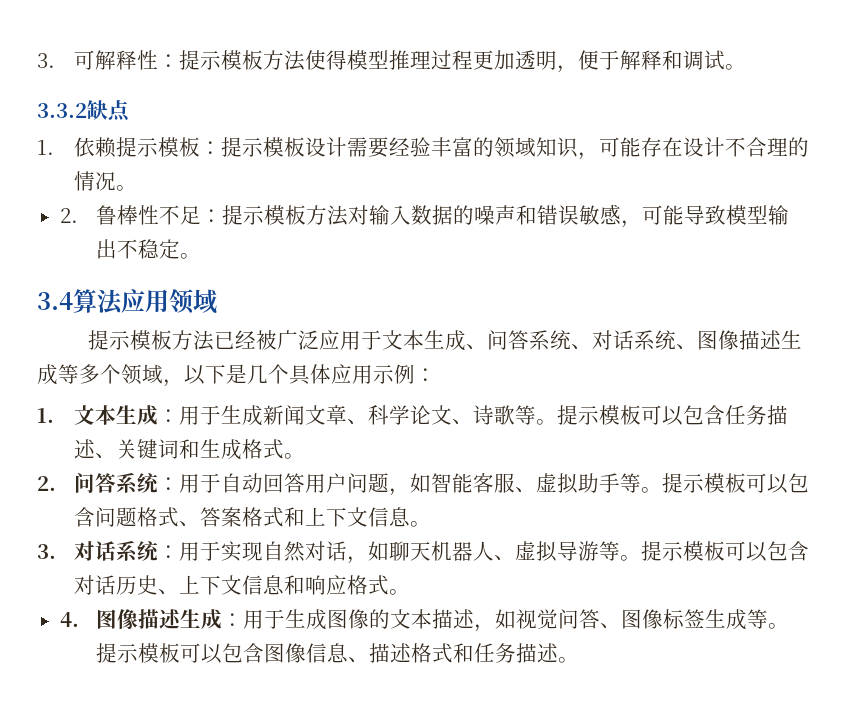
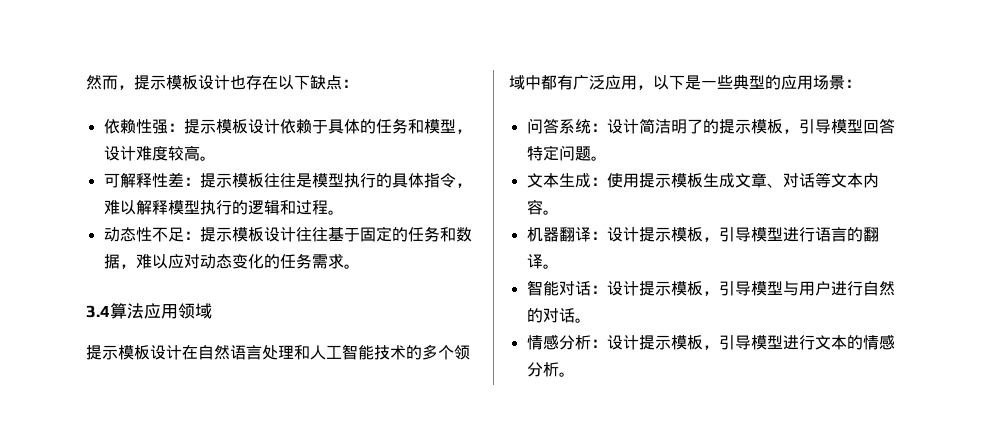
- 3.可解释性：提示模板方法使得模型推理过程更加透明，便于解释和调试。
- 3.3.2缺点
- 1.依赖提示模板：提示模板设计需要经验丰富的领域知识，可能存在设计不合理的情况。
- 2.鲁棒性不足：提示模板方法对输入数据的噪声和错误敏感，可能导致模型输出不稳定。
+ 然而，提示模板设计也存在以下缺点：
+ 依赖性强：提示模板设计依赖于具体的任务和模型，设计难度较高。
+ 可解释性差：提示模板往往是模型执行的具体指令，难以解释模型执行的逻辑和过程。
+ 动态性不足：提示模板设计往往基于固定的任务和数据，难以应对动态变化的任务需求。
- 提示模板方法已经被广泛应用于文本生成、问答系统、对话系统、图像描述生成等多个领域，以下是几个具体应用示例：
- 1.文本生成：用于生成新闻文章、科学论文、诗歌等。提示模板可以包含任务描述、关键词和生成格式。
- 2.问答系统：用于自动回答用户问题，如智能客服、虚拟助手等。提示模板可以包含问题格式、答案格式和上下文信息。
- 3.对话系统：用于实现自然对话，如聊天机器人、虚拟导游等。提示模板可以包含对话历史、上下文信息和响应格式。
- 4.图像描述生成：用于生成图像的文本描述，如视觉问答、图像标签生成等。提示模板可以包含图像信息、描述格式和任务描述。
+ 提示模板设计在自然语言处理和人工智能技术的多个领域中都有广泛应用，以下是一些典型的应用场景：
+ 问答系统：设计简洁明了的提示模板，引导模型回答特定问题。
+ 文本生成：使用提示模板生成文章、对话等文本内容。
+ 机器翻译：设计提示模板，引导模型进行语言的翻译。
+ 智能对话：设计提示模板，引导模型与用户进行自然的对话。
+ 情感分析：设计提示模板，引导模型进行文本的情感分析。

